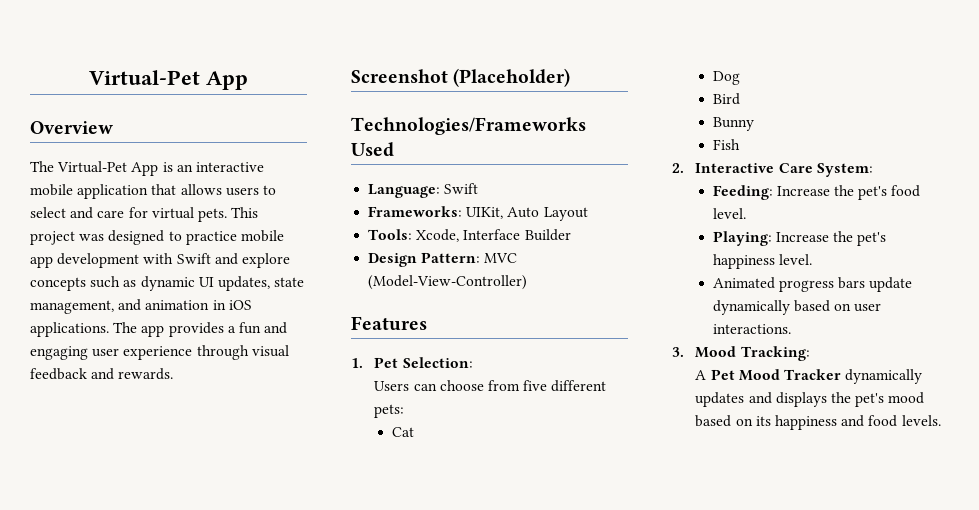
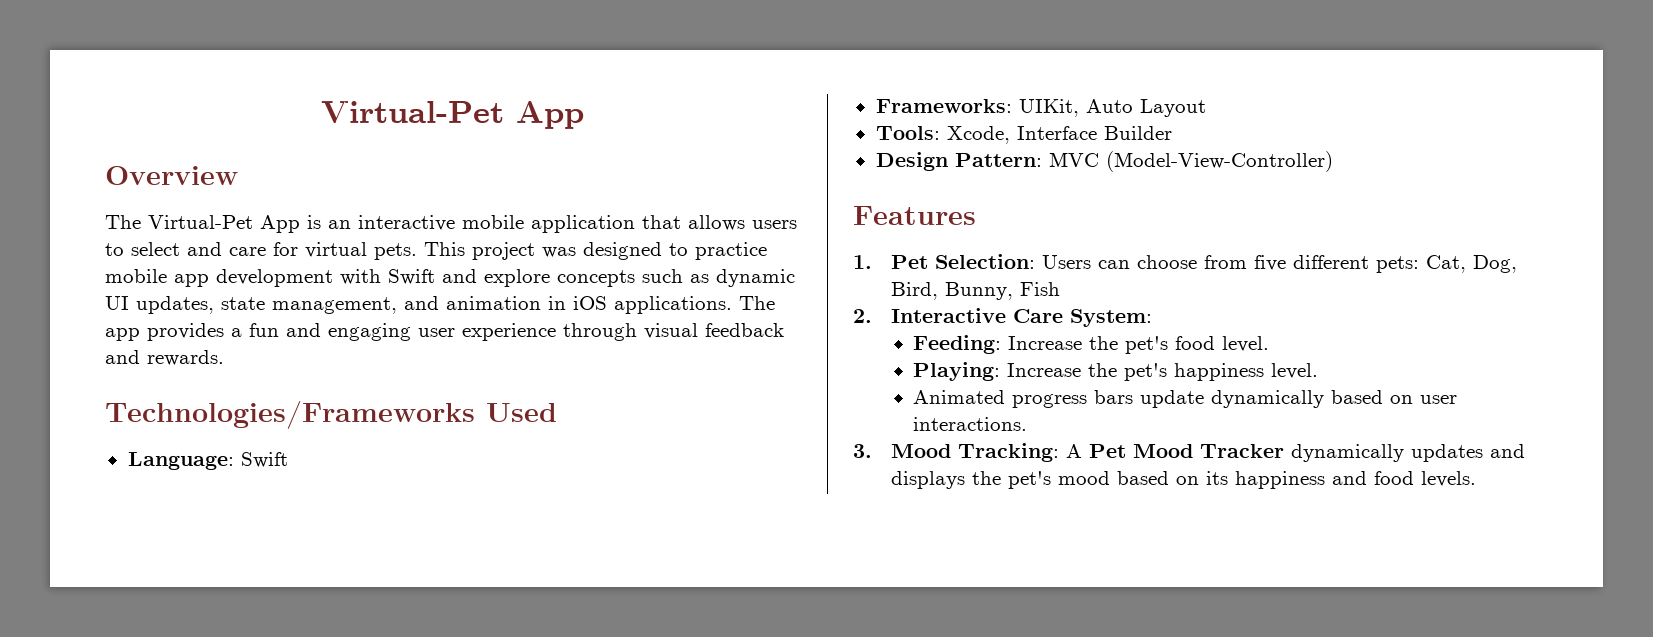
- Screenshot (Placeholder)
- 1. Pet Selection:
- Users can choose from five different pets:
- Cat
- Dog
- Bird
- Bunny
- Fish
+ 1. Pet Selection: Users can choose from five different pets: Cat, Dog, Bird, Bunny, Fish
- 3. Mood Tracking:
- A Pet Mood Tracker dynamically updates and displays the pet's mood based on its happiness and food levels.
+ 3. Mood Tracking: A Pet Mood Tracker dynamically updates and displays the pet's mood based on its happiness and food levels.

